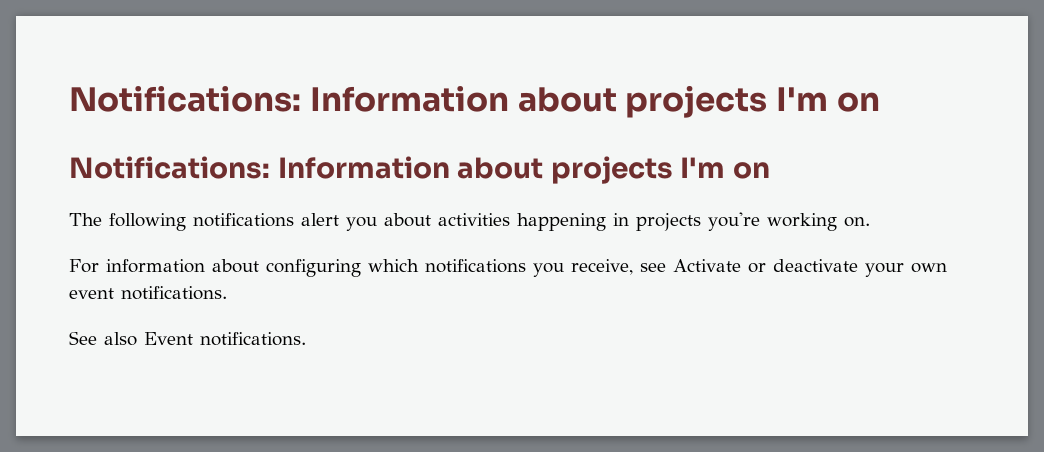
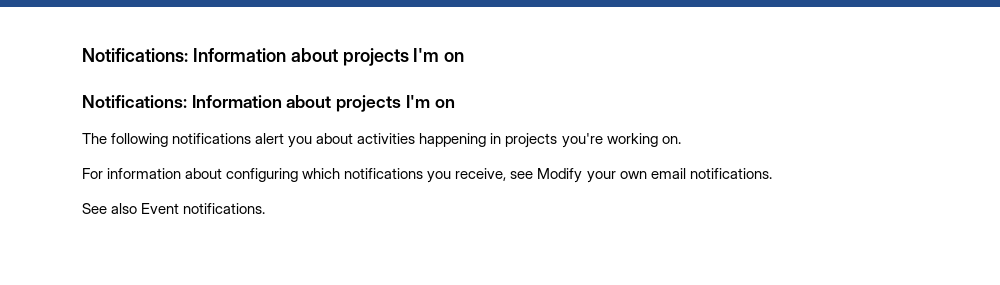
- For information about configuring which notifications you receive, see Activate or deactivate your own event notifications.
+ For information about configuring which notifications you receive, see Modify your own email notifications.

